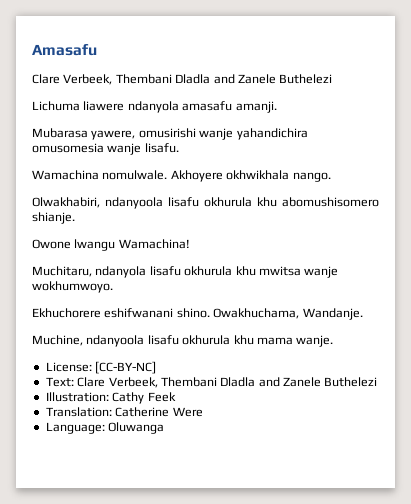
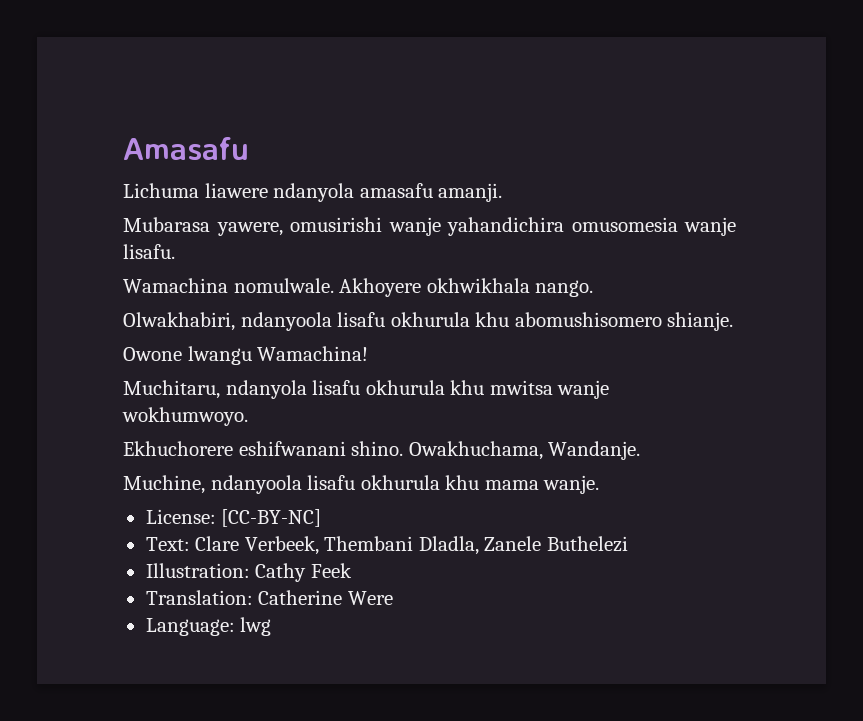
  Amasafu
- Clare Verbeek, Thembani Dladla and Zanele Buthelezi
- Text: Clare Verbeek, Thembani Dladla and Zanele Buthelezi
+ Text: Clare Verbeek, Thembani Dladla, Zanele Buthelezi
- Language: Oluwanga
+ Language: lwg

